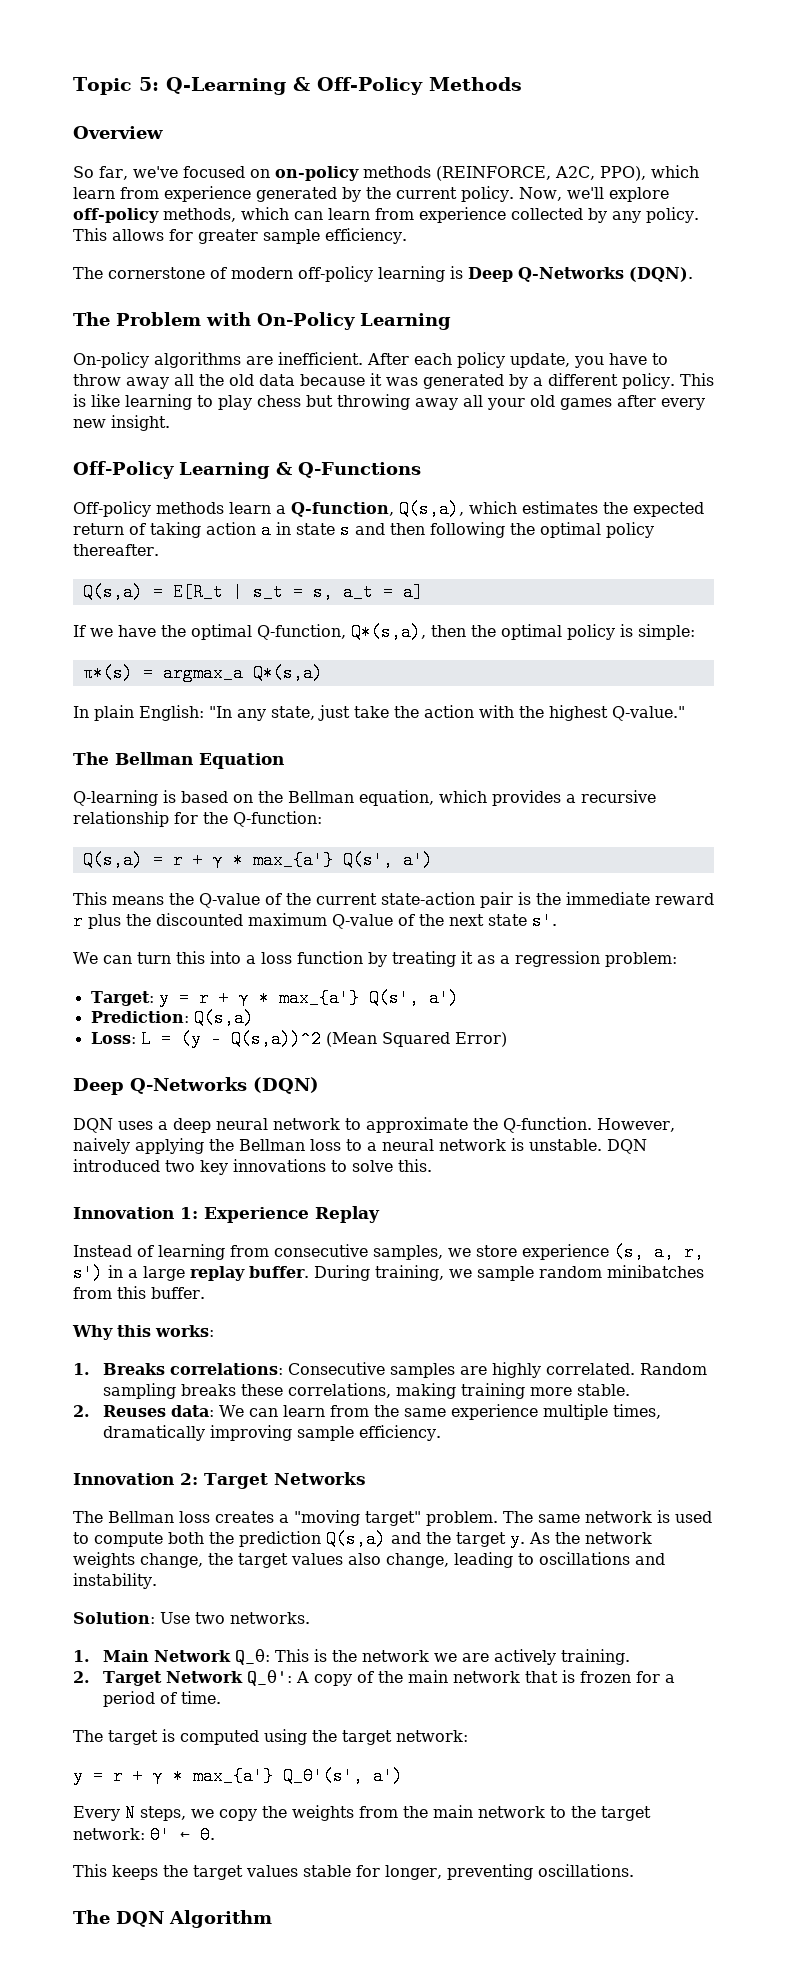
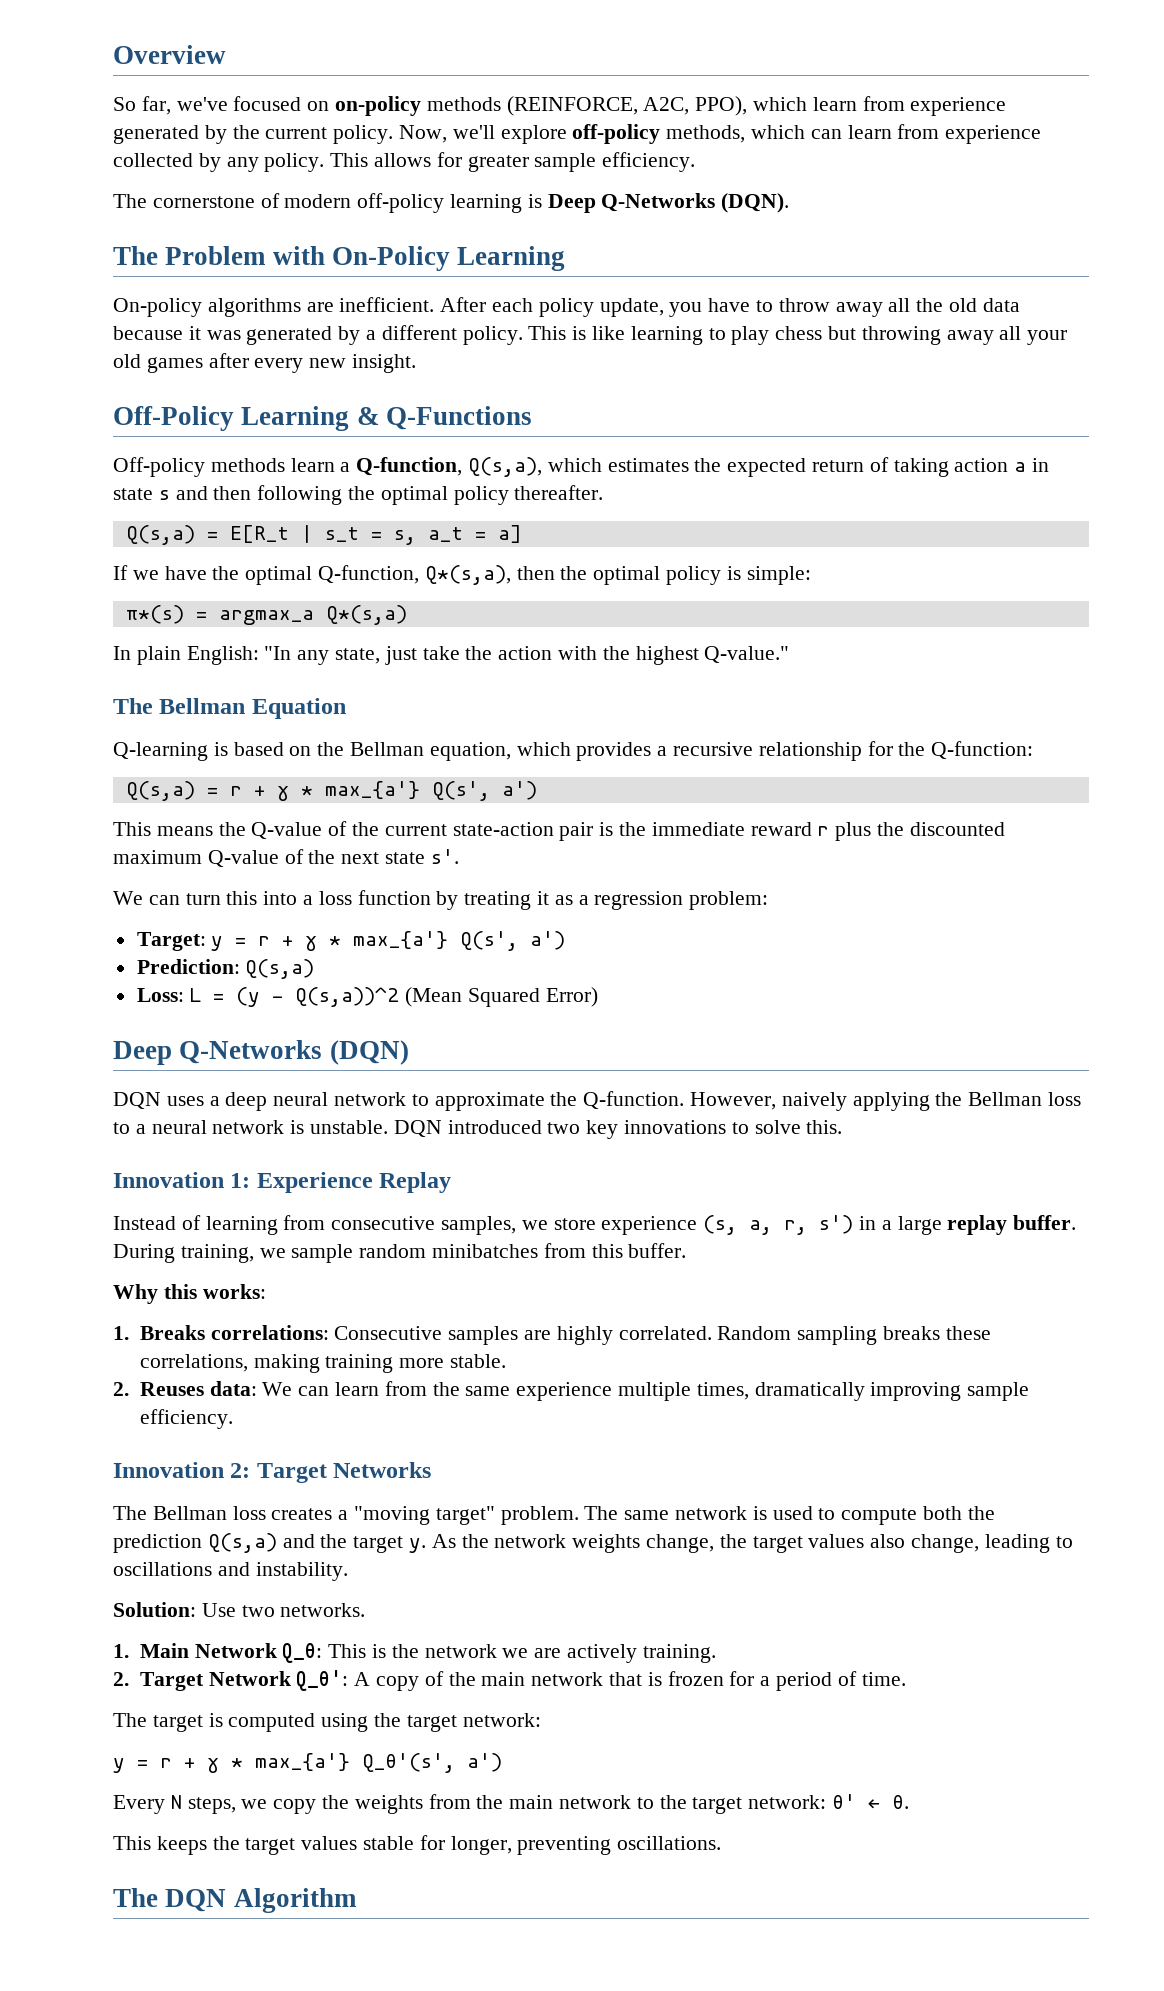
- Topic 5: Q-Learning & Off-Policy Methods

